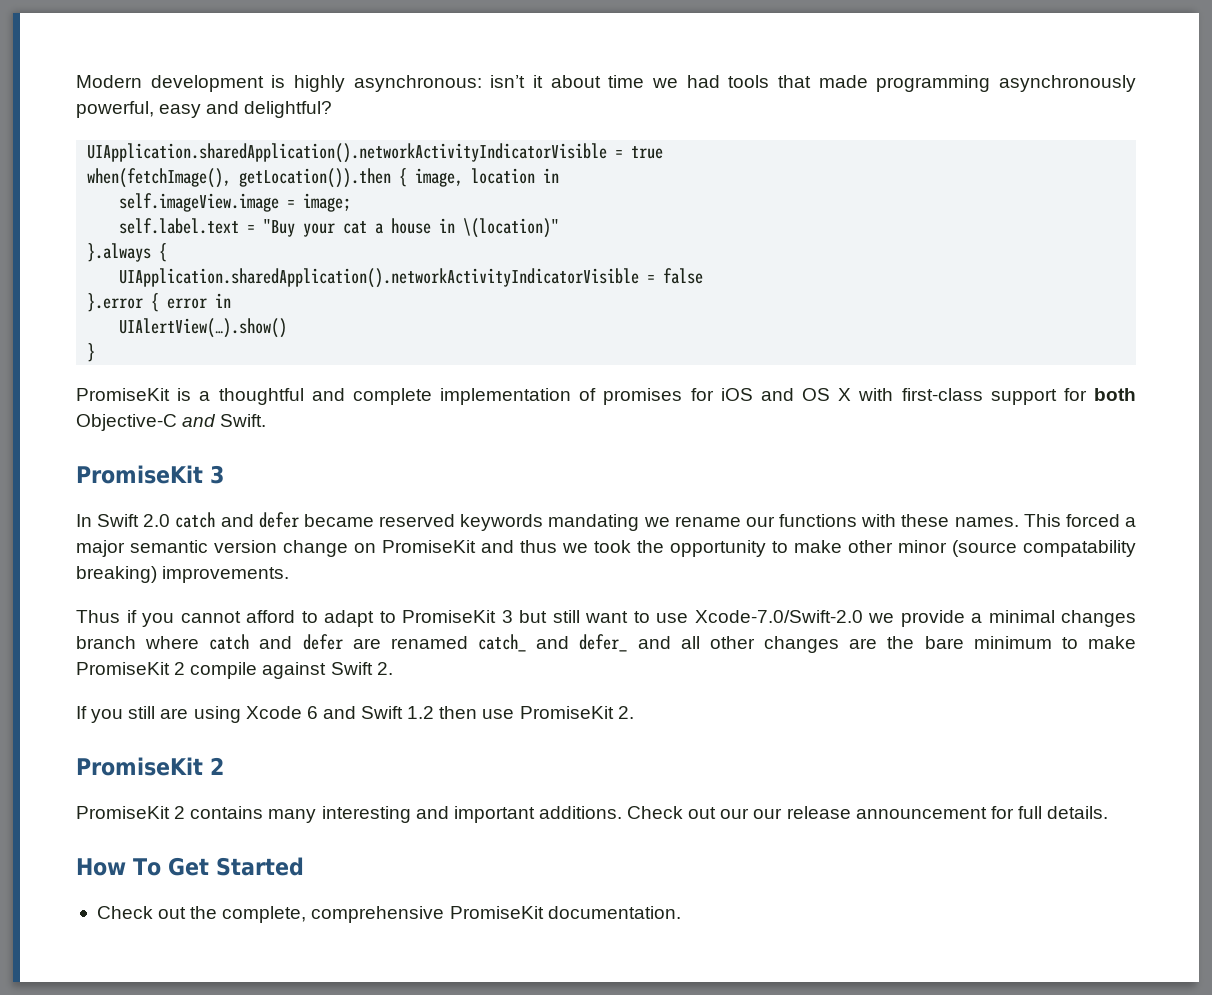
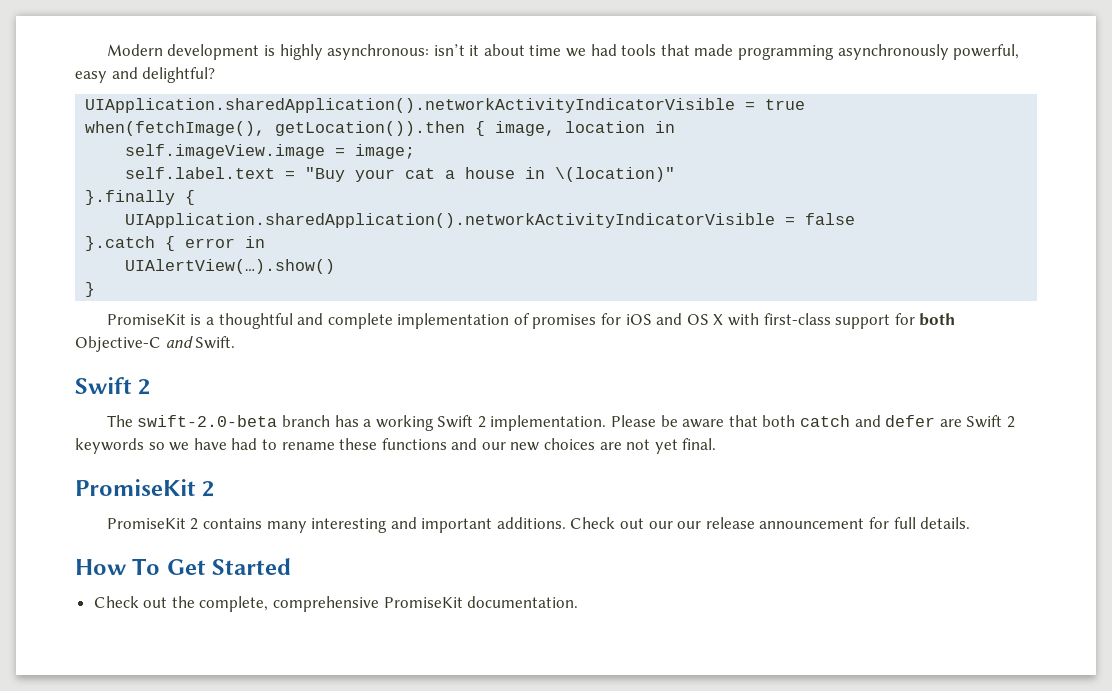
- }.always {
+ }.finally {
- }.error { error in
+ }.catch { error in
  PromiseKit is a thoughtful and complete implementation of promises for iOS and OS X with first-class support for both Objective-C and Swift.
- PromiseKit 3
- In Swift 2.0 catch and defer became reserved keywords mandating we rename our functions with these names. This forced a major semantic version change on PromiseKit and thus we took the opportunity to make other minor (source compatability breaking) improvements.
- Thus if you cannot afford to adapt to PromiseKit 3 but still want to use Xcode-7.0/Swift-2.0 we provide a minimal changes branch where catch and defer are renamed catch_ and defer_ and all other changes are the bare minimum to make PromiseKit 2 compile against Swift 2.
- If you still are using Xcode 6 and Swift 1.2 then use PromiseKit 2.
+ Swift 2
+ The swift-2.0-beta branch has a working Swift 2 implementation. Please be aware that both catch and defer are Swift 2 keywords so we have had to rename these functions and our new choices are not yet final.

